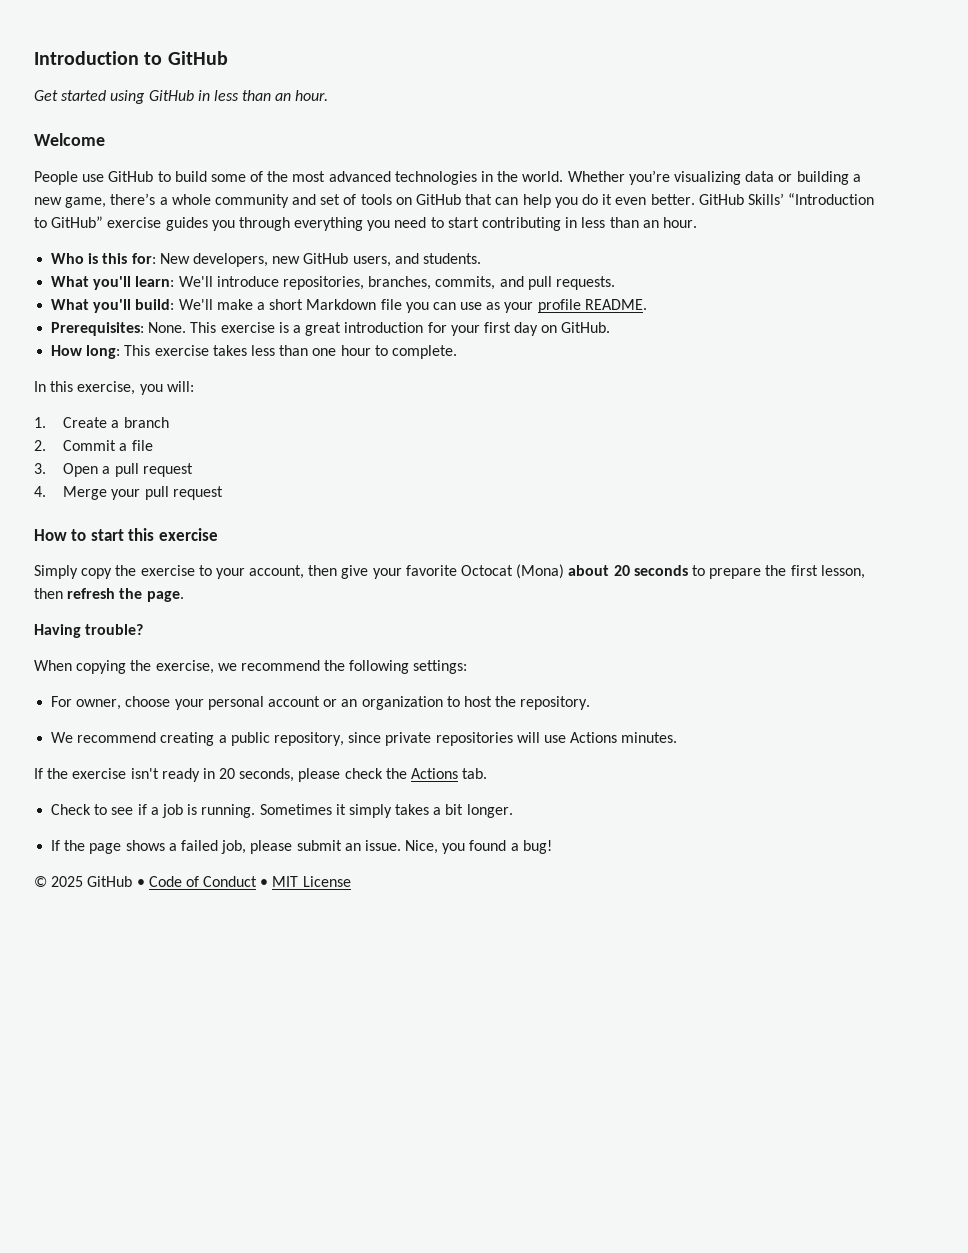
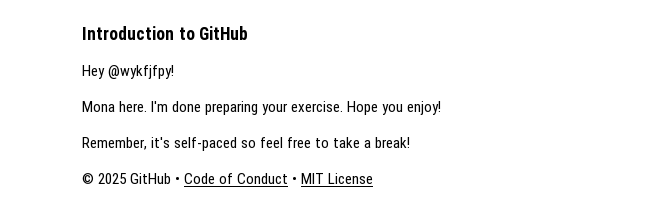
- Get started using GitHub in less than an hour.
- Welcome
- People use GitHub to build some of the most advanced technologies in the world. Whether you’re visualizing data or building a new game, there’s a whole community and set of tools on GitHub that can help you do it even better. GitHub Skills’ “Introduction to GitHub” exercise guides you through everything you need to start contributing in less than an hour.
- Who is this for: New developers, new GitHub users, and students.
- What you'll learn: We'll introduce repositories, branches, commits, and pull requests.
- What you'll build: We'll make a short Markdown file you can use as your profile README.
- Prerequisites: None. This exercise is a great introduction for your first day on GitHub.
- How long: This exercise takes less than one hour to complete.
- In this exercise, you will:
- 1. Create a branch
- 2. Commit a file
- 3. Open a pull request
- 4. Merge your pull request
- How to start this exercise
- Simply copy the exercise to your account, then give your favorite Octocat (Mona) about 20 seconds to prepare the first lesson, then refresh the page.
- Having trouble?
- When copying the exercise, we recommend the following settings:
- For owner, choose your personal account or an organization to host the repository.
- We recommend creating a public repository, since private repositories will use Actions minutes.
- If the exercise isn't ready in 20 seconds, please check the Actions tab.
- Check to see if a job is running. Sometimes it simply takes a bit longer.
- If the page shows a failed job, please submit an issue. Nice, you found a bug!
+ Hey @wykfjfpy!
+ Mona here. I'm done preparing your exercise. Hope you enjoy!
+ Remember, it's self-paced so feel free to take a break!

